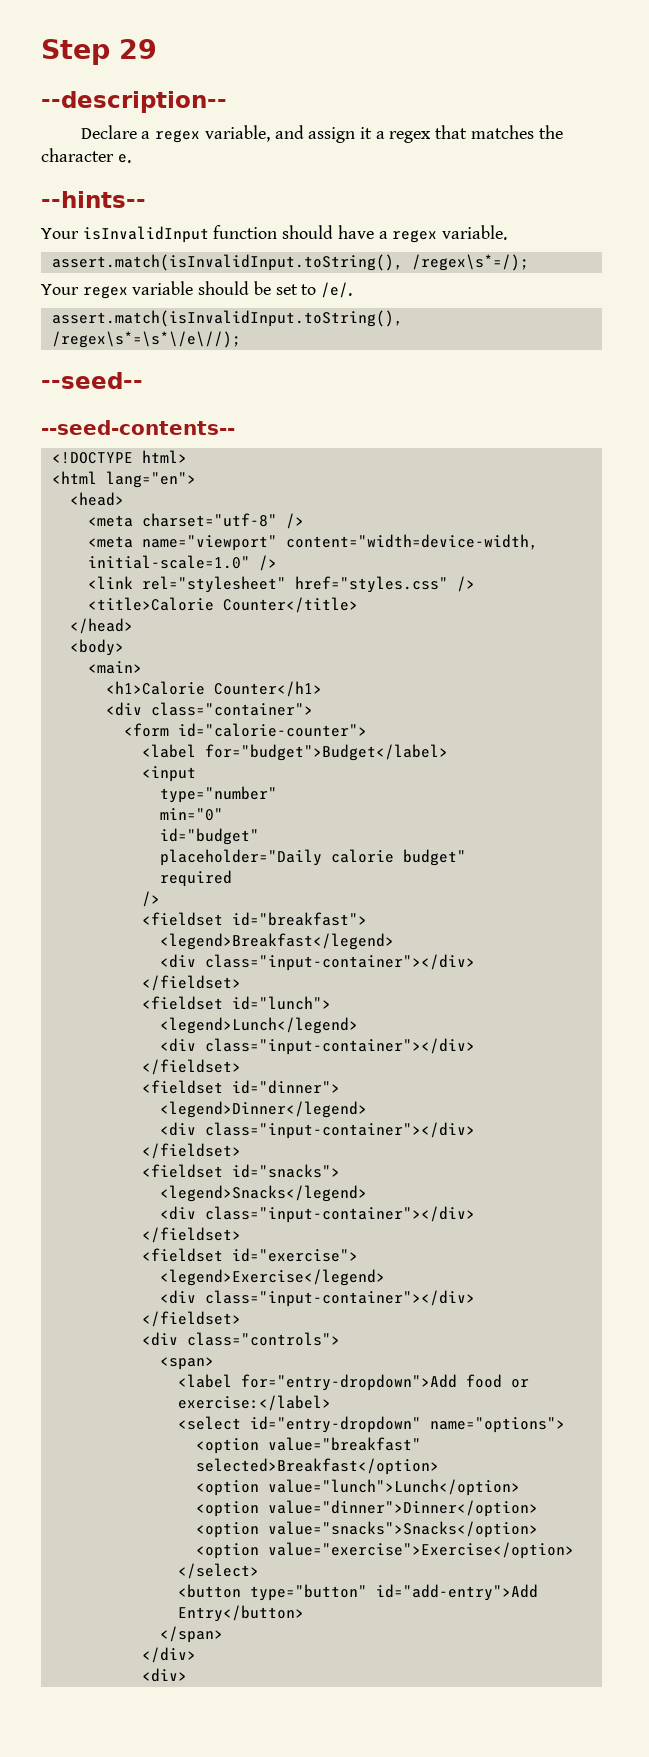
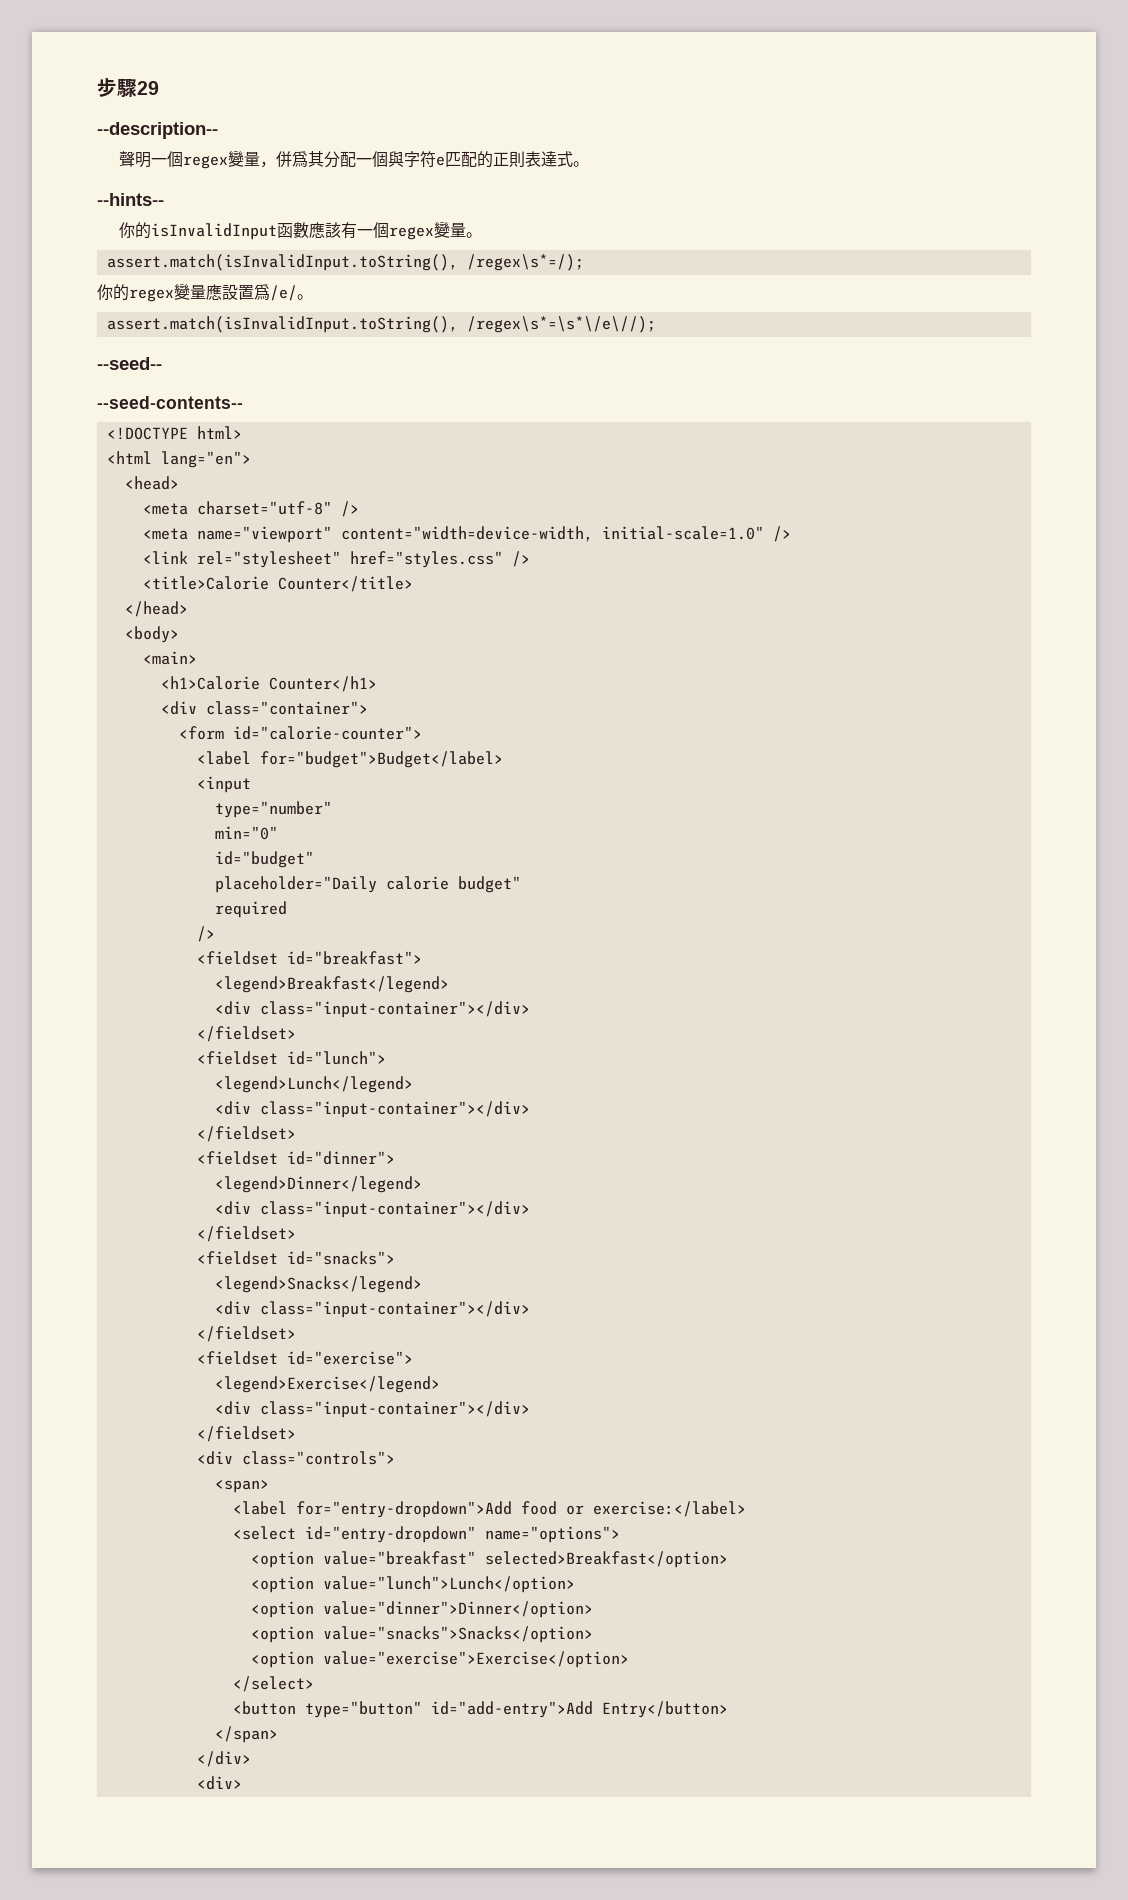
- Step 29
+ 步驟29
- Declare a regex variable, and assign it a regex that matches the character e.
+ 聲明一個regex變量，併爲其分配一個與字符e匹配的正則表達式。
  --hints--
- Your isInvalidInput function should have a regex variable.
+ 你的isInvalidInput函數應該有一個regex變量。
  assert.match(isInvalidInput.toString(), /regex\s*=/);
- Your regex variable should be set to /e/.
+ 你的regex變量應設置爲/e/。

